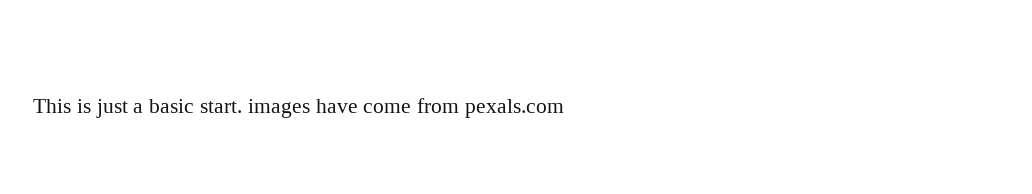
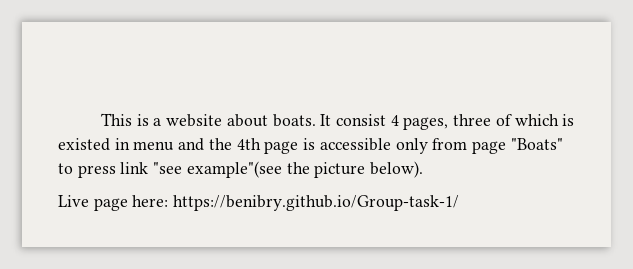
- This is just a basic start. images have come from pexals.com
+ This is a website about boats. It consist 4 pages, three of which is existed in menu and the 4th page is accessible only from page "Boats" to press link "see example"(see the picture below).
+ Live page here: https://benibry.github.io/Group-task-1/

